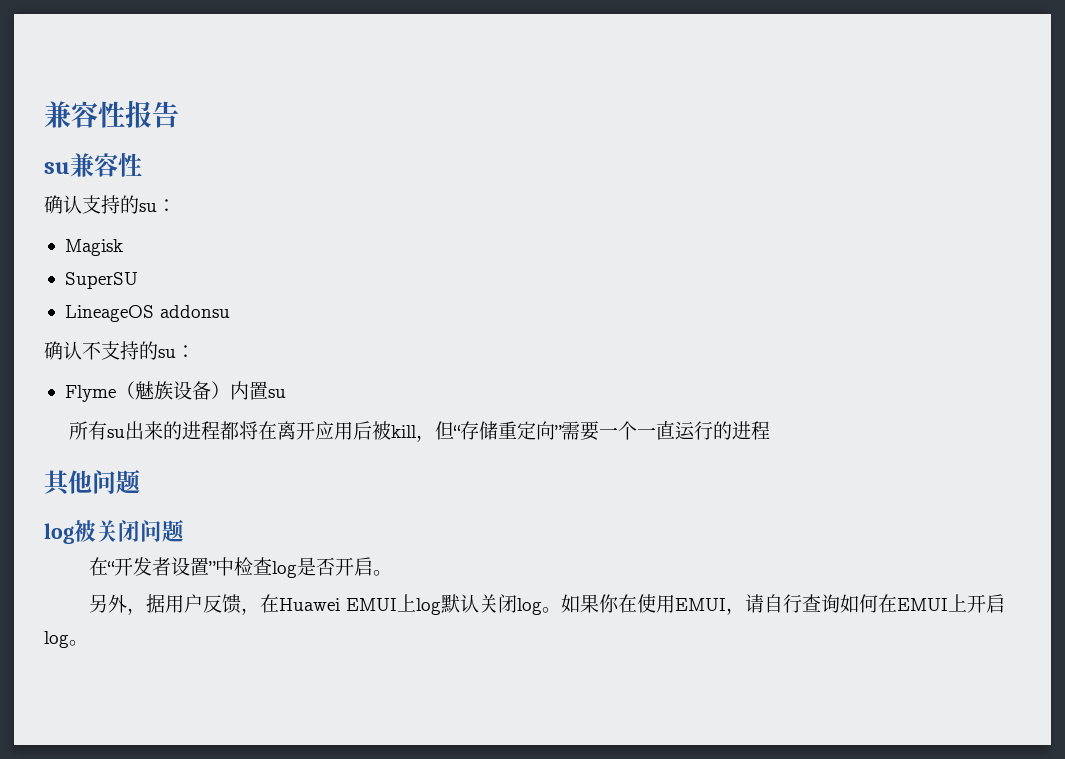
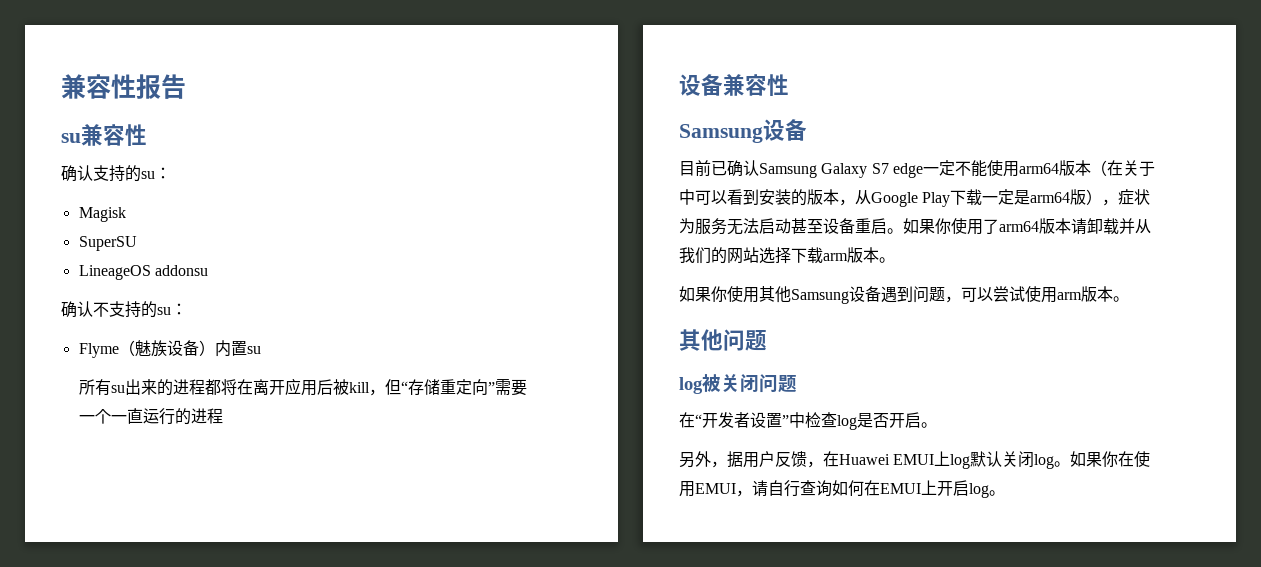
+ 设备兼容性
+ Samsung设备
+ 目前已确认Samsung Galaxy S7 edge一定不能使用arm64版本（在关于中可以看到安装的版本，从Google Play下载一定是arm64版），症状为服务无法启动甚至设备重启。如果你使用了arm64版本请卸载并从我们的网站选择下载arm版本。
+ 如果你使用其他Samsung设备遇到问题，可以尝试使用arm版本。

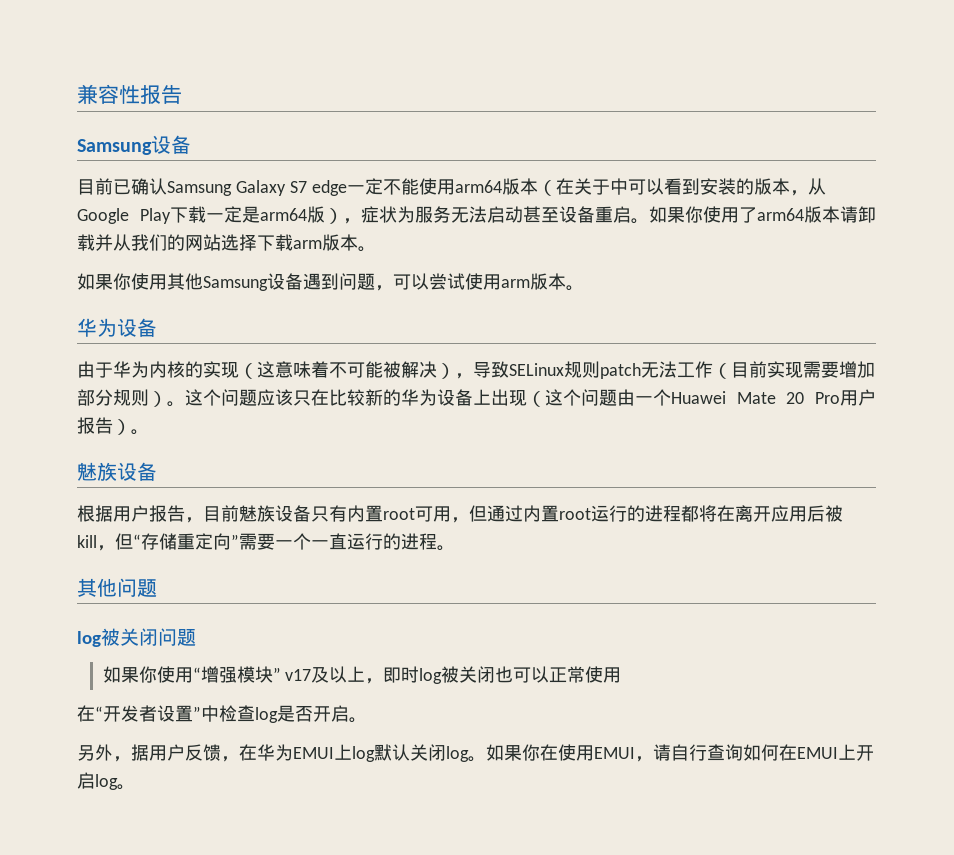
- su兼容性
- 确认支持的su：
- Magisk
- SuperSU
- LineageOS addonsu
- 确认不支持的su：
- Flyme（魅族设备）内置su
- 所有su出来的进程都将在离开应用后被kill，但“存储重定向”需要一个一直运行的进程
- 设备兼容性
  如果你使用其他Samsung设备遇到问题，可以尝试使用arm版本。
+ 华为设备
+ 由于华为内核的实现（这意味着不可能被解决），导致SELinux规则patch无法工作（目前实现需要增加部分规则）。这个问题应该只在比较新的华为设备上出现（这个问题由一个Huawei Mate 20 Pro用户报告）。
+ 魅族设备
+ 根据用户报告，目前魅族设备只有内置root可用，但通过内置root运行的进程都将在离开应用后被kill，但“存储重定向”需要一个一直运行的进程。
+ 如果你使用“增强模块” v17及以上，即时log被关闭也可以正常使用
- 另外，据用户反馈，在Huawei EMUI上log默认关闭log。
+ 另外，据用户反馈，在华为EMUI上log默认关闭log。

